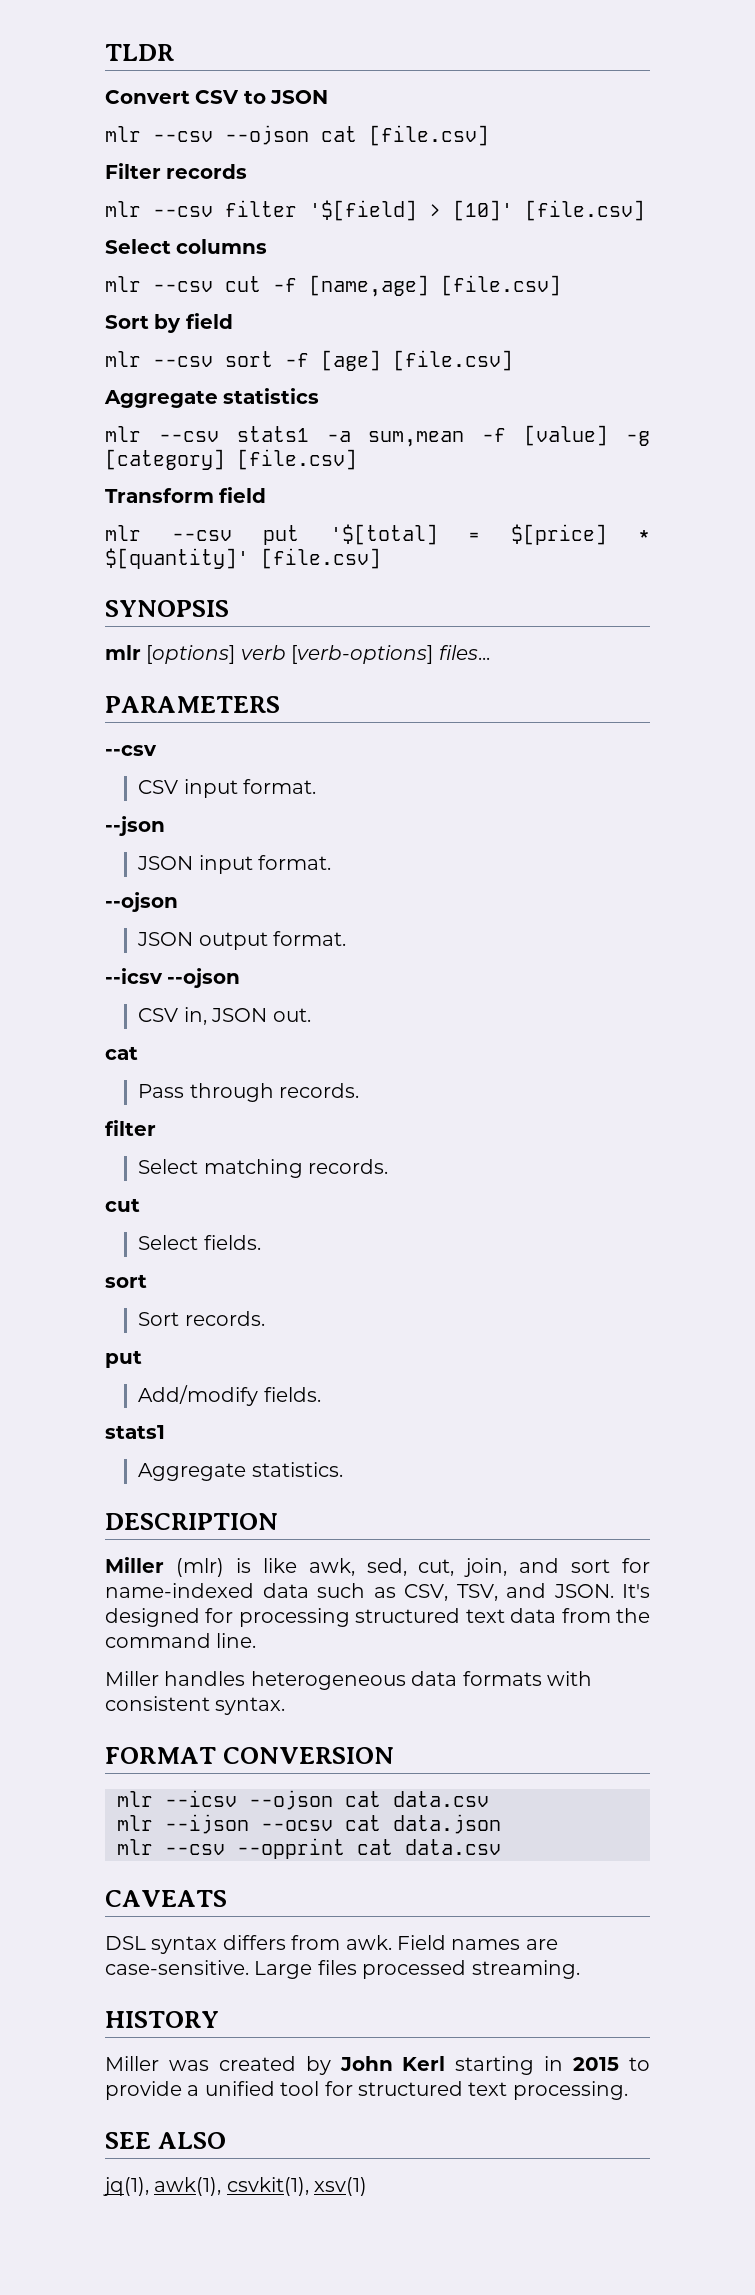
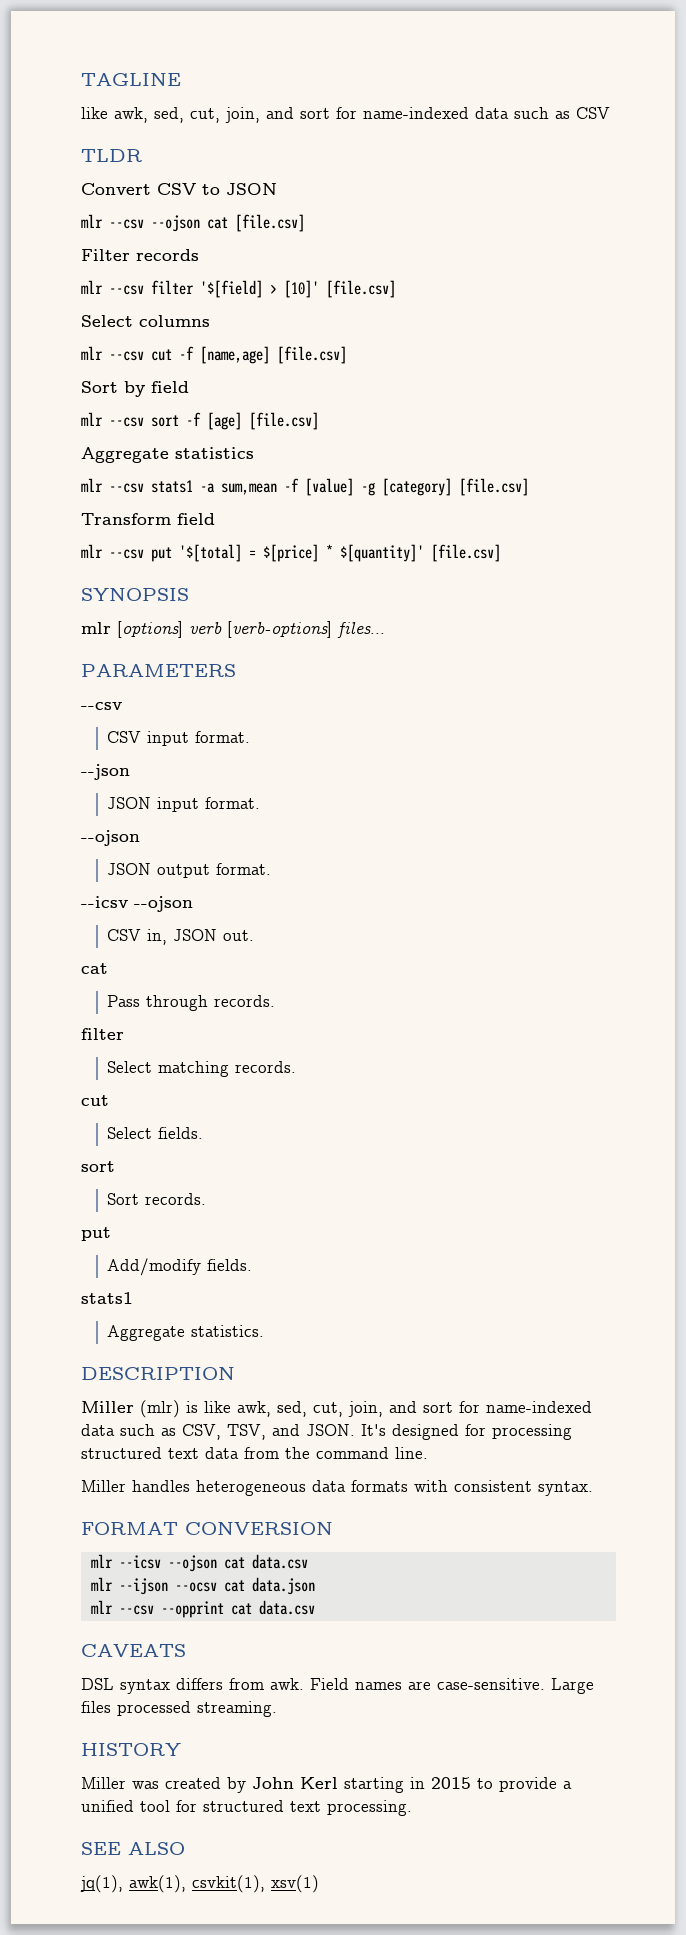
+ TAGLINE
+ like awk, sed, cut, join, and sort for name-indexed data such as CSV

